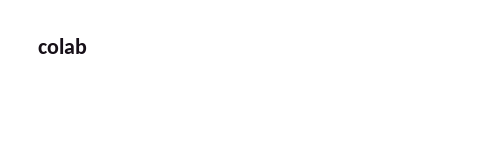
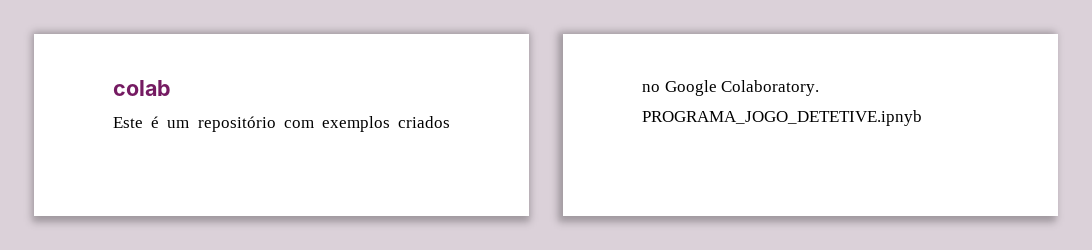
+ Este é um repositório com exemplos criados no Google Colaboratory.
+ PROGRAMA_JOGO_DETETIVE.ipnyb

